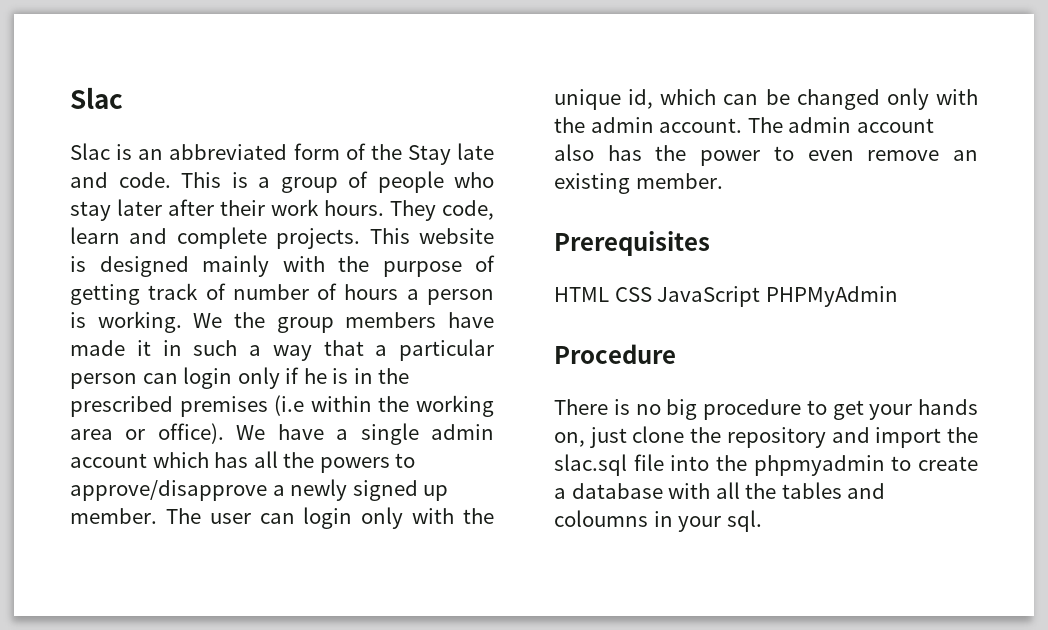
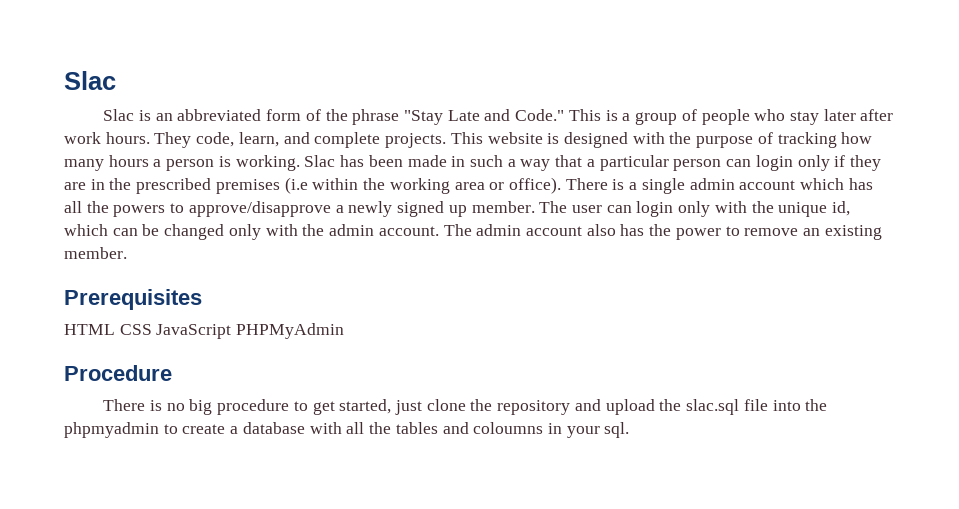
- Slac is an abbreviated form of the Stay late and code.
+ Slac is an abbreviated form of the phrase "Stay Late and Code."
- This is a group of people who stay later after their work hours.
+ This is a group of people who stay later after work hours.
- They code, learn and complete projects.
+ They code, learn, and complete projects.
- This website is designed mainly with the purpose of getting track of number of hours a person is working.
+ This website is designed with the purpose of tracking how many hours a person is working.
- We the group members have made it in such a way that a particular person can login only if he is in the prescribed premises (i.e within the working area or office).
+ Slac has been made in such a way that a particular person can login only if they are in the prescribed premises (i.e within the working area or office).
- We have a single admin account which has all the powers to approve/disapprove a newly signed up member.
+ There is a single admin account which has all the powers to approve/disapprove a newly signed up member.
- The admin account also has the power to even remove an existing member.
+ The admin account also has the power to remove an existing member.
- There is no big procedure to get your hands on, just clone the repository and import the slac.sql file into the phpmyadmin to create a database with all the tables and coloumns in your sql.
+ There is no big procedure to get started, just clone the repository and upload the slac.sql file into the phpmyadmin to create a database with all the tables and coloumns in your sql.

